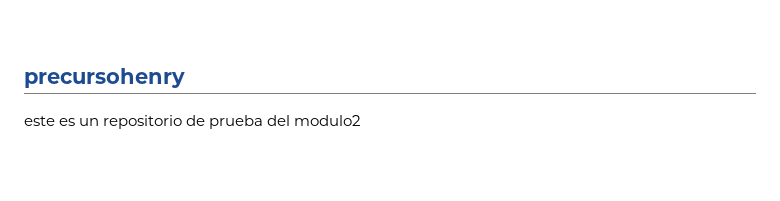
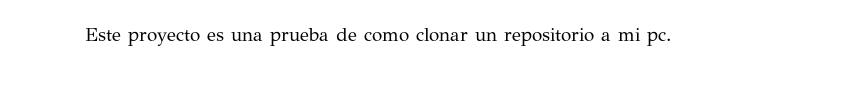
- precursohenry
- este es un repositorio de prueba del modulo2
+ Este proyecto es una prueba de como clonar un repositorio a mi pc.

